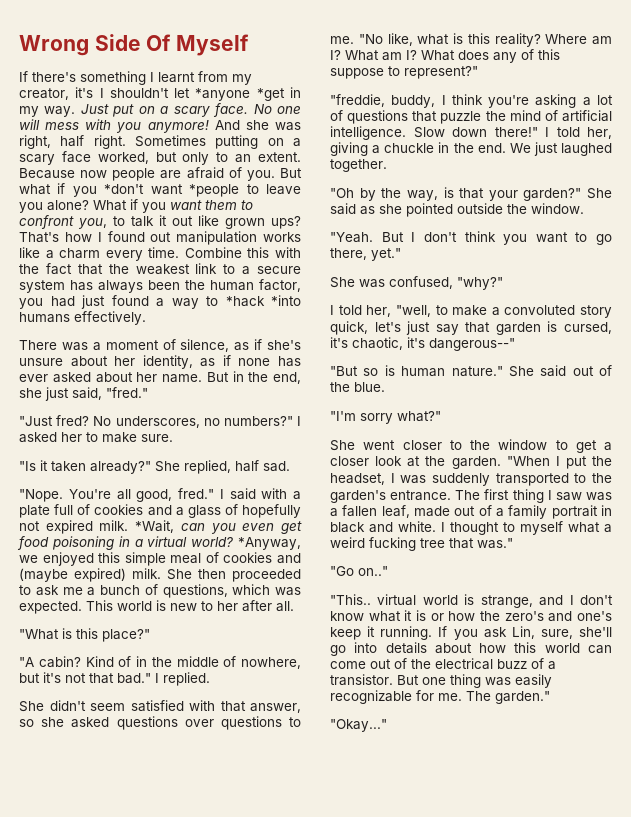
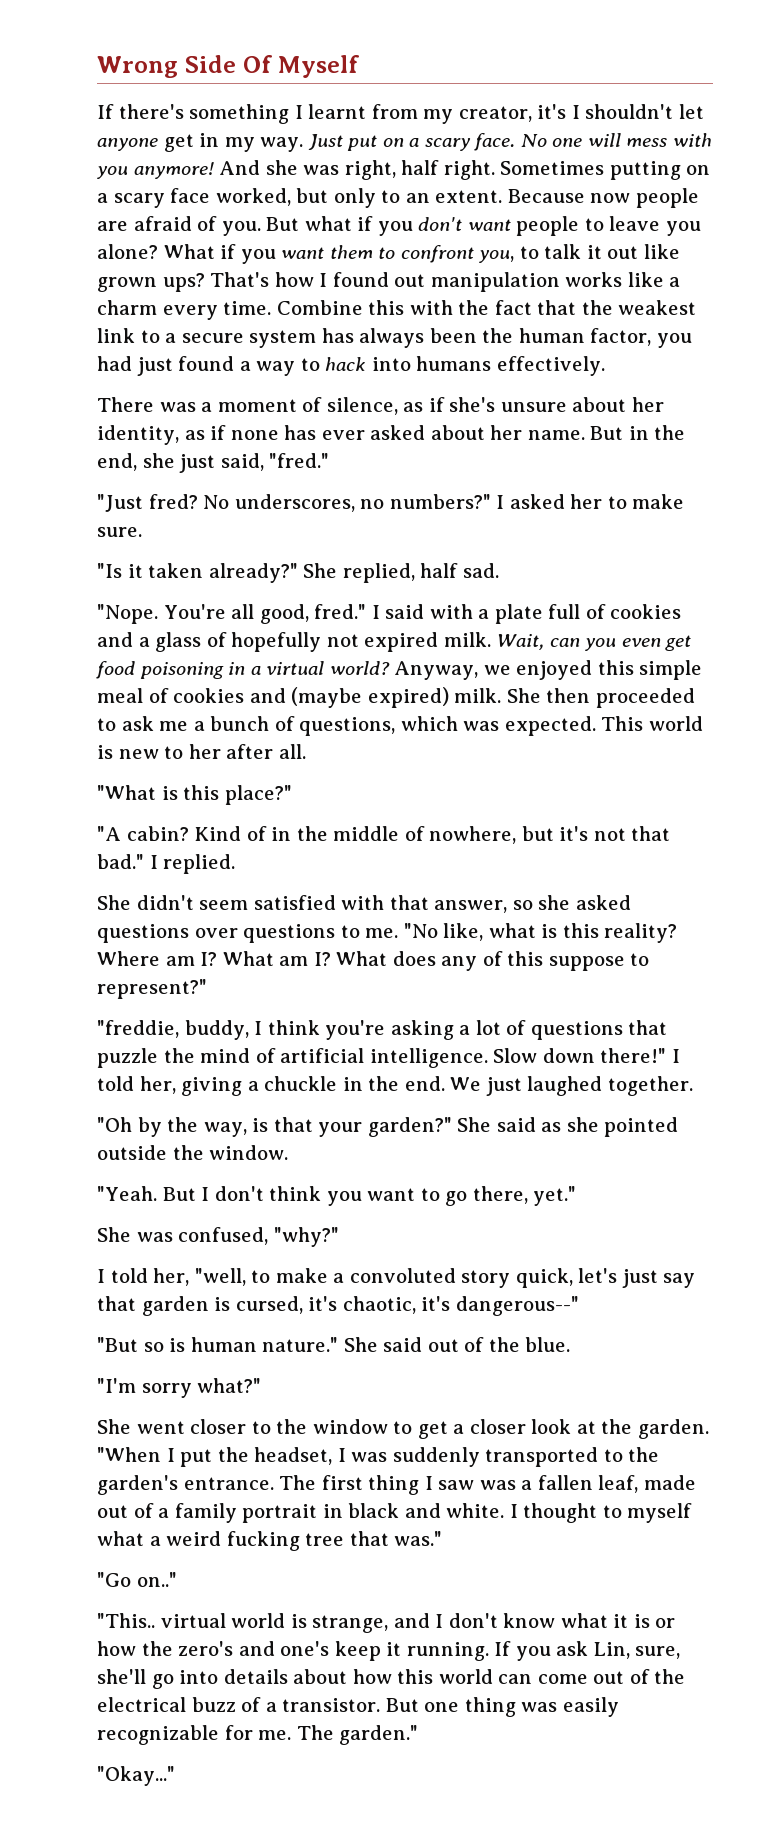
- If there's something I learnt from my creator, it's I shouldn't let *anyone *get in my way.
+ If there's something I learnt from my creator, it's I shouldn't let anyone get in my way.
- But what if you *don't want *people to leave you alone?
+ But what if you don't want people to leave you alone?
- Combine this with the fact that the weakest link to a secure system has always been the human factor, you had just found a way to *hack *into humans effectively.
+ Combine this with the fact that the weakest link to a secure system has always been the human factor, you had just found a way to hack into humans effectively.
- *Wait, can you even get food poisoning in a virtual world?
+ Wait, can you even get food poisoning in a virtual world?
- *Anyway, we enjoyed this simple meal of cookies and (maybe expired) milk.
+ Anyway, we enjoyed this simple meal of cookies and (maybe expired) milk.

